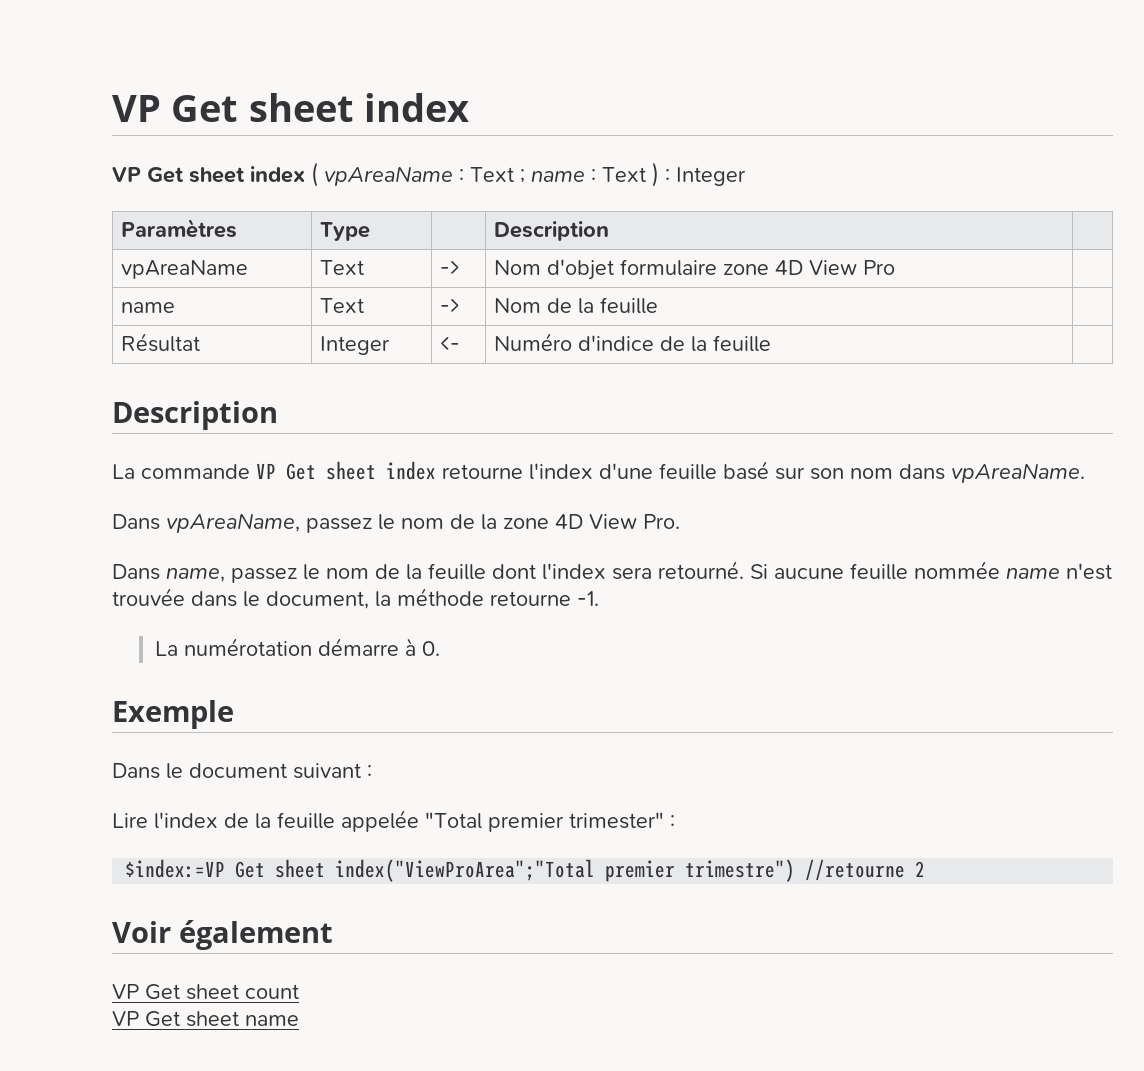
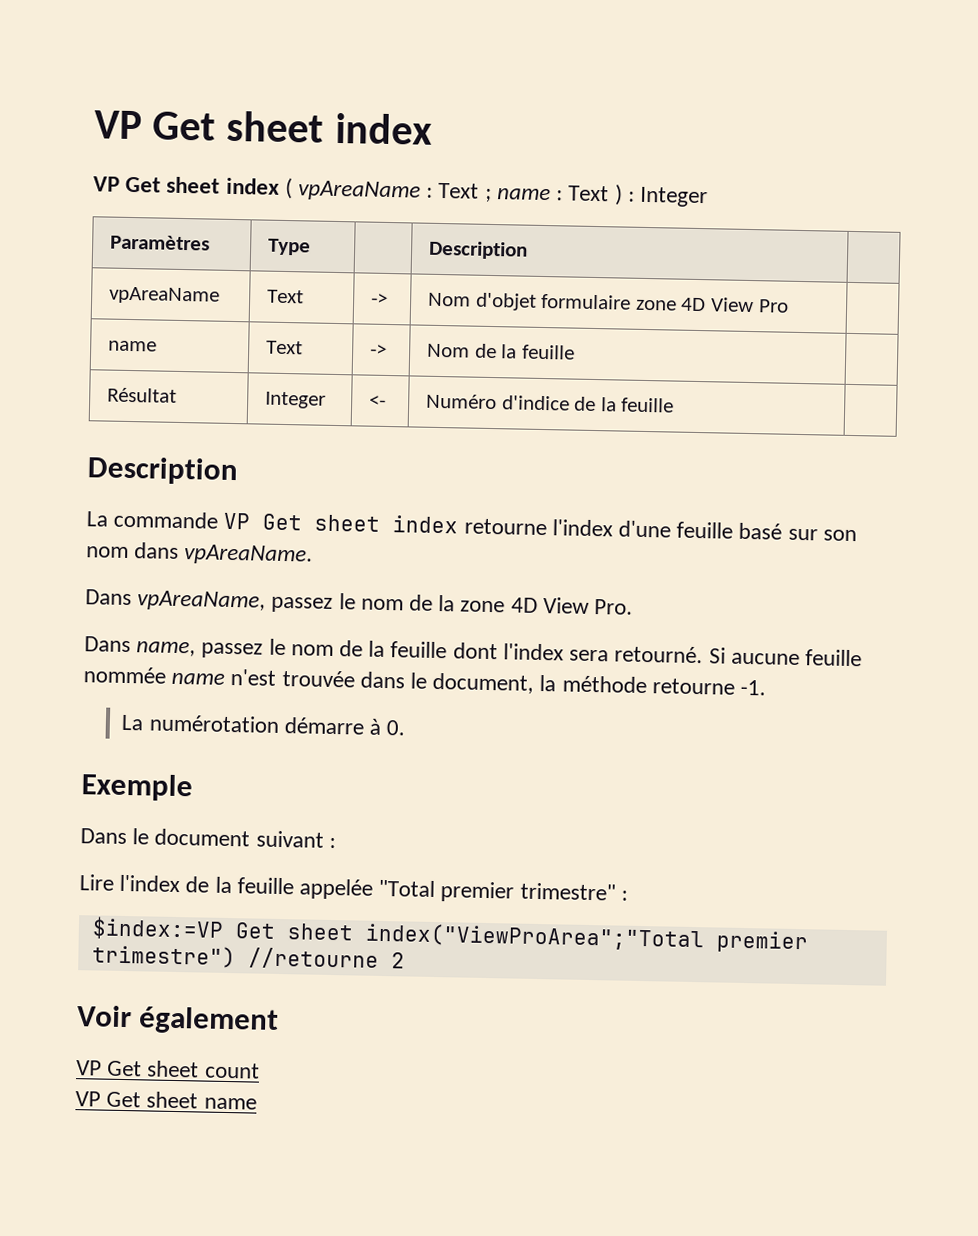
- Lire l'index de la feuille appelée "Total premier trimester" :
+ Lire l'index de la feuille appelée "Total premier trimestre" :

